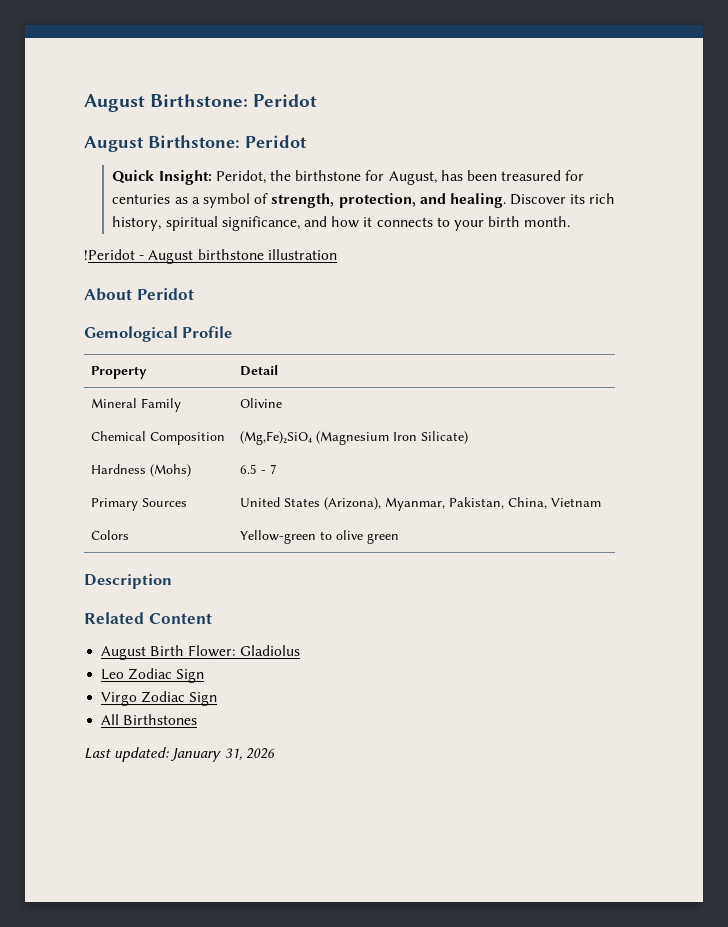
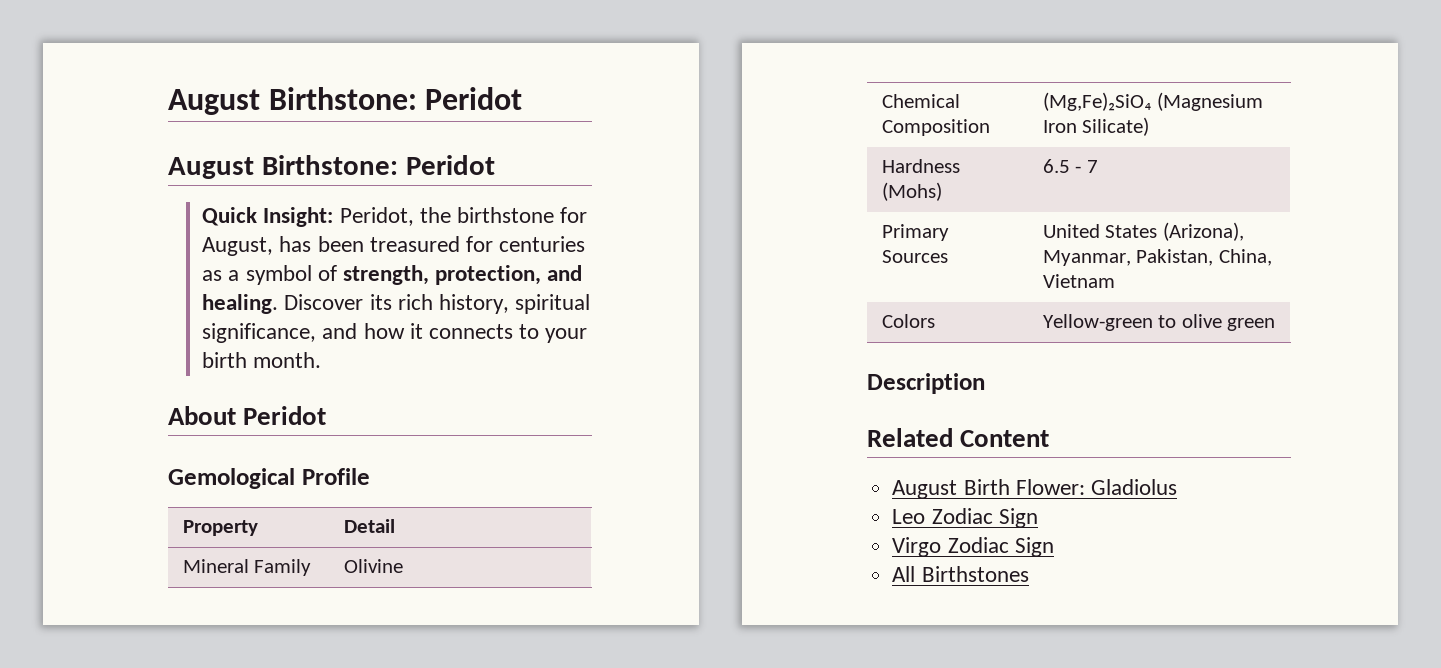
- !Peridot - August birthstone illustration
- Last updated: January 31, 2026

